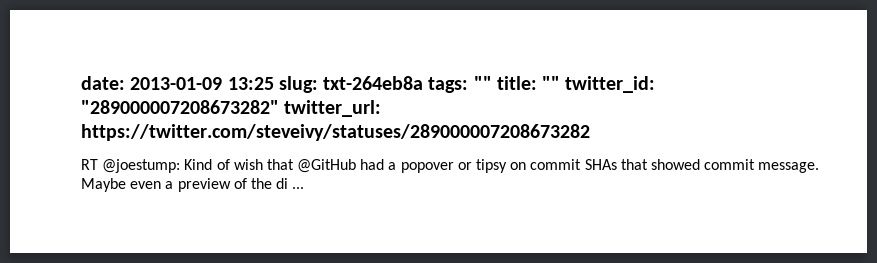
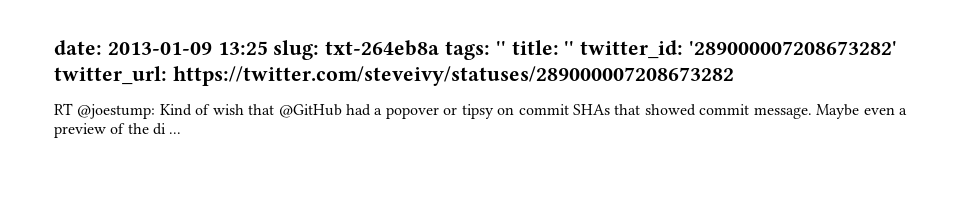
- date: 2013-01-09 13:25 slug: txt-264eb8a tags: "" title: "" twitter_id: "289000007208673282" twitter_url: https://twitter.com/steveivy/statuses/289000007208673282
+ date: 2013-01-09 13:25 slug: txt-264eb8a tags: '' title: '' twitter_id: '289000007208673282' twitter_url: https://twitter.com/steveivy/statuses/289000007208673282

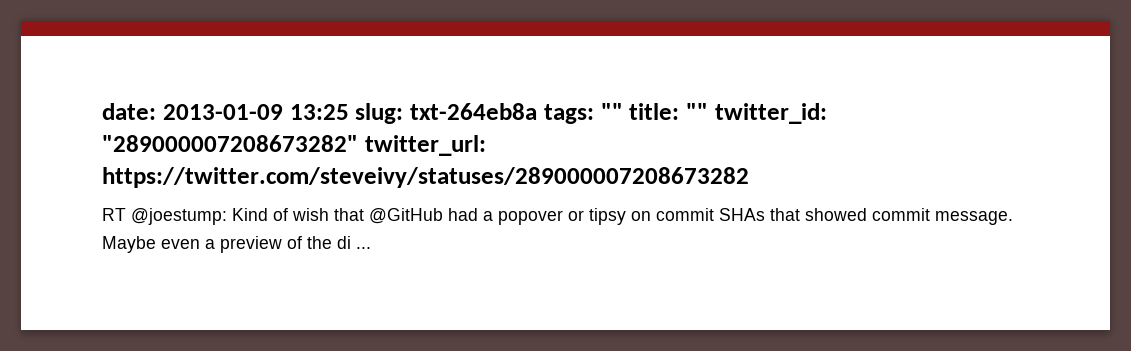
- date: 2013-01-09 13:25 slug: txt-264eb8a tags: '' title: '' twitter_id: '289000007208673282' twitter_url: https://twitter.com/steveivy/statuses/289000007208673282
+ date: 2013-01-09 13:25 slug: txt-264eb8a tags: "" title: "" twitter_id: "289000007208673282" twitter_url: https://twitter.com/steveivy/statuses/289000007208673282

